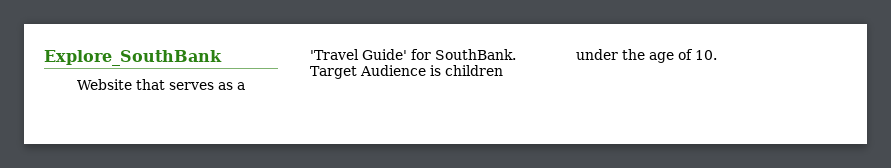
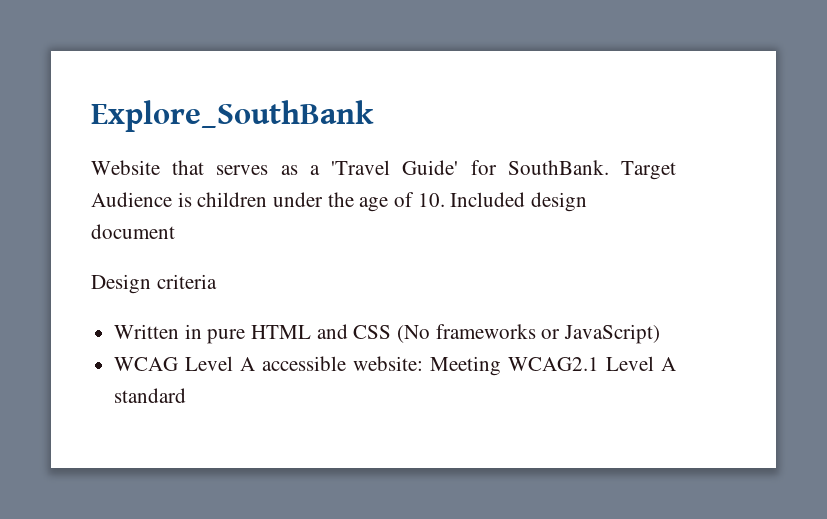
- Target Audience is children under the age of 10.
+ Target Audience is children under the age of 10. Included design document
+ Design criteria
+ Written in pure HTML and CSS (No frameworks or JavaScript)
+ WCAG Level A accessible website: Meeting WCAG2.1 Level A standard

